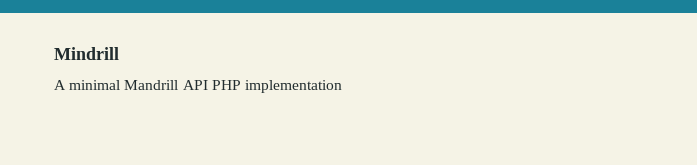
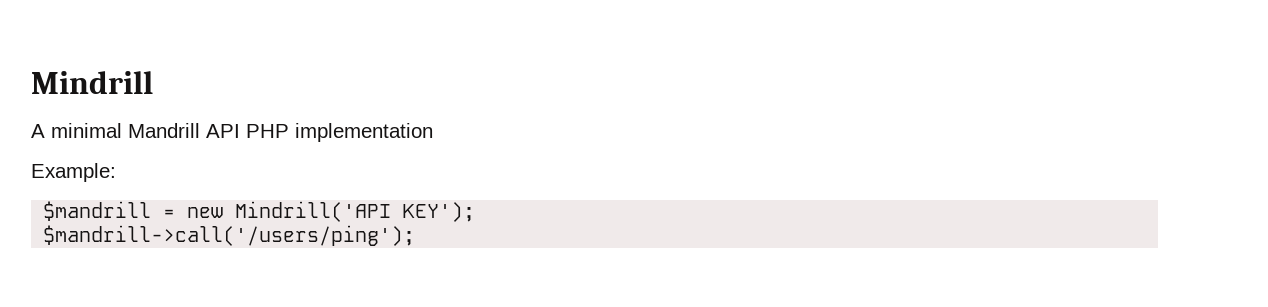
+ Example:
+ $mandrill = new Mindrill('API KEY');
+ $mandrill->call('/users/ping');

